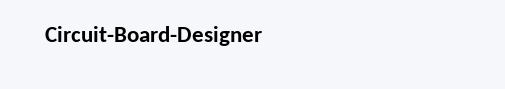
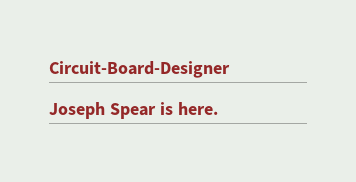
+ Joseph Spear is here.

